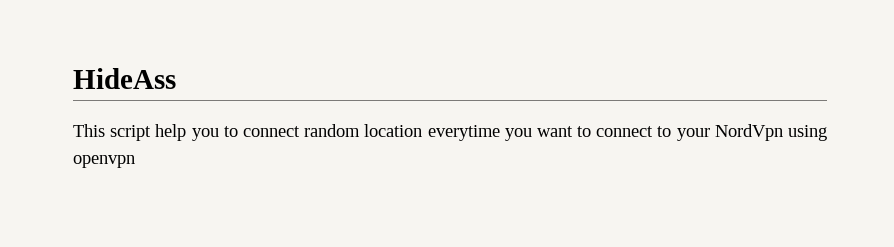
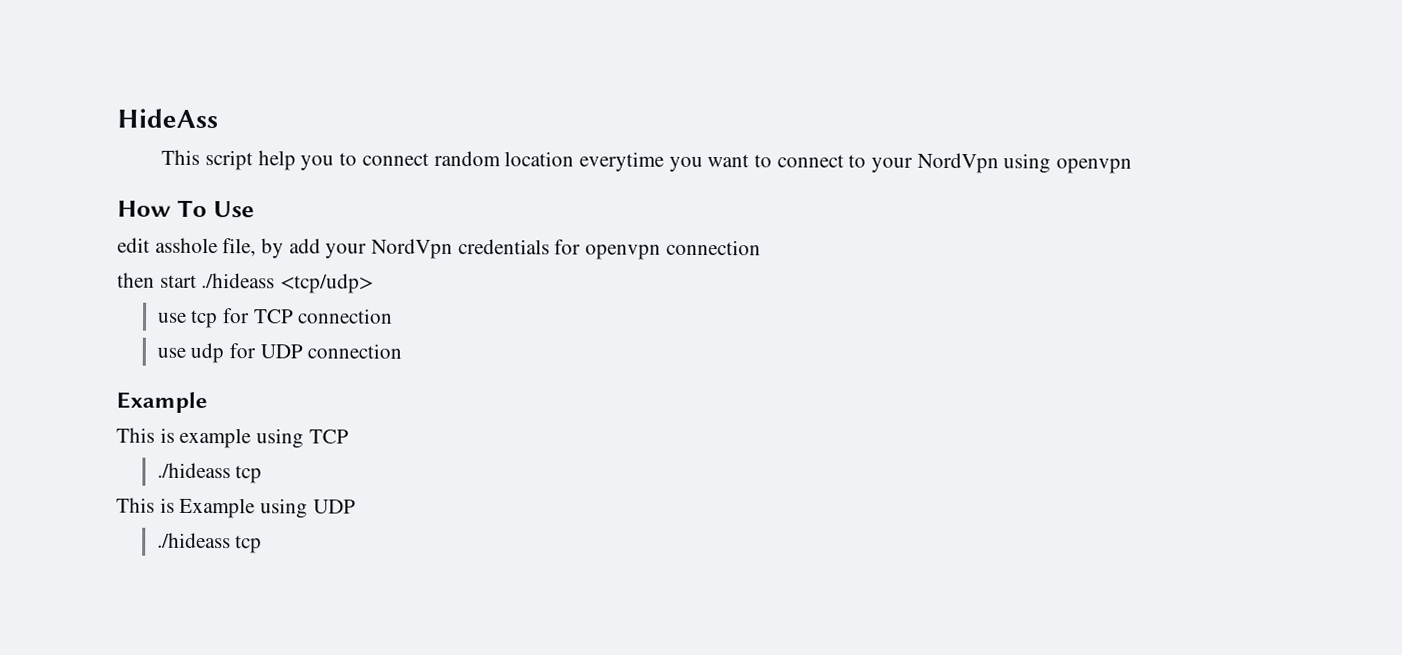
+ How To Use
+ edit asshole file, by add your NordVpn credentials for openvpn connection
+ then start ./hideass <tcp/udp>
+ use tcp for TCP connection
+ use udp for UDP connection
+ Example
+ This is example using TCP
+ ./hideass tcp
+ This is Example using UDP
+ ./hideass tcp

